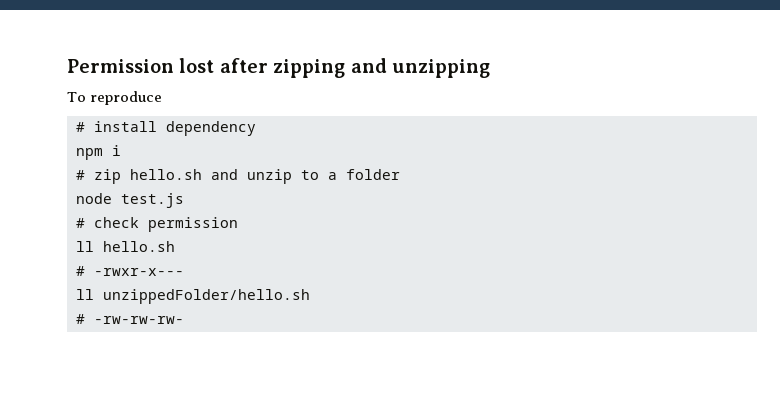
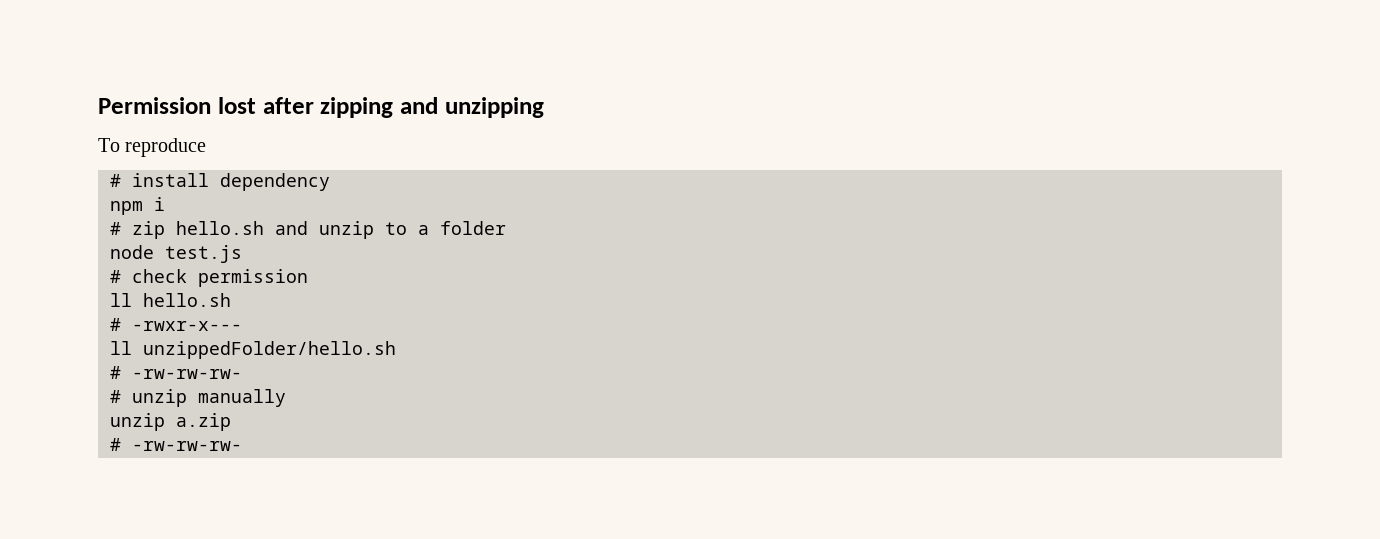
+ # unzip manually
+ unzip a.zip
+ # -rw-rw-rw-

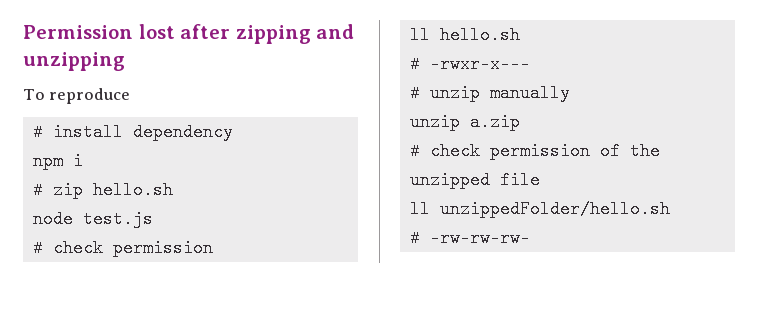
- # zip hello.sh and unzip to a folder
+ # zip hello.sh
- ll unzippedFolder/hello.sh
- # -rw-rw-rw-
+ # check permission of the unzipped file
+ ll unzippedFolder/hello.sh

